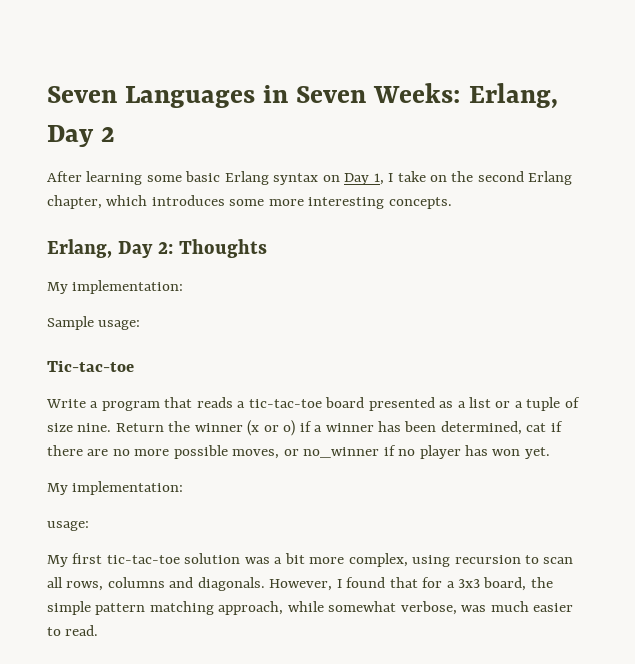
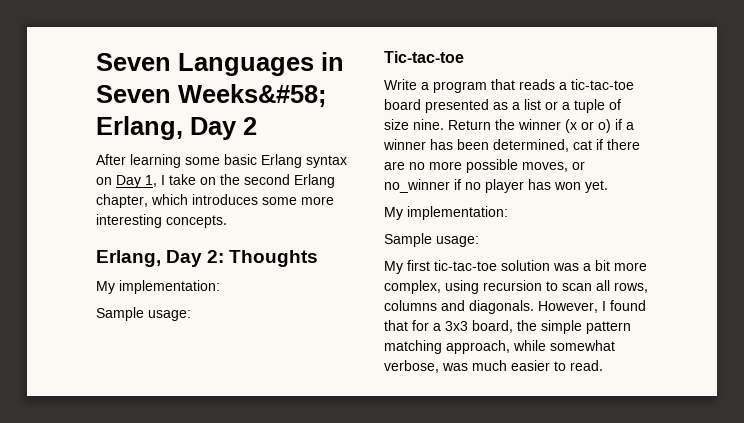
- Seven Languages in Seven Weeks: Erlang, Day 2
+ Seven Languages in Seven Weeks&#58; Erlang, Day 2
  Return the winner (x or o) if a winner has been determined, cat if there are no more possible moves, or no_winner if no player has won yet.
  My implementation:
- usage:
+ Sample usage:

